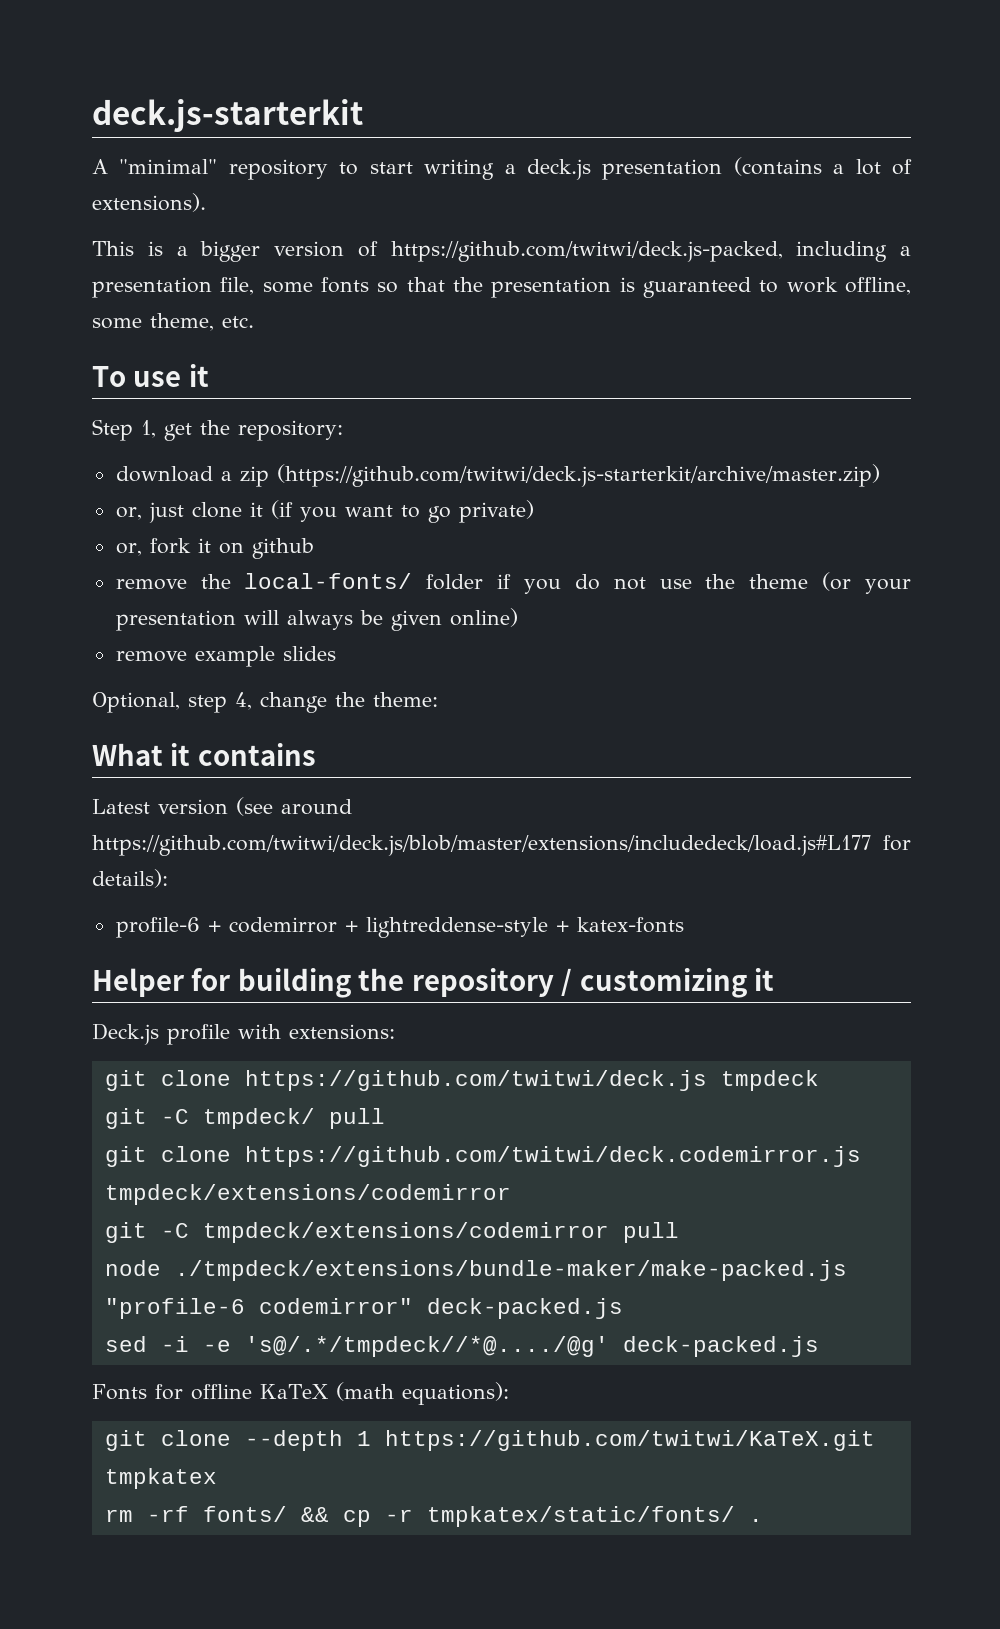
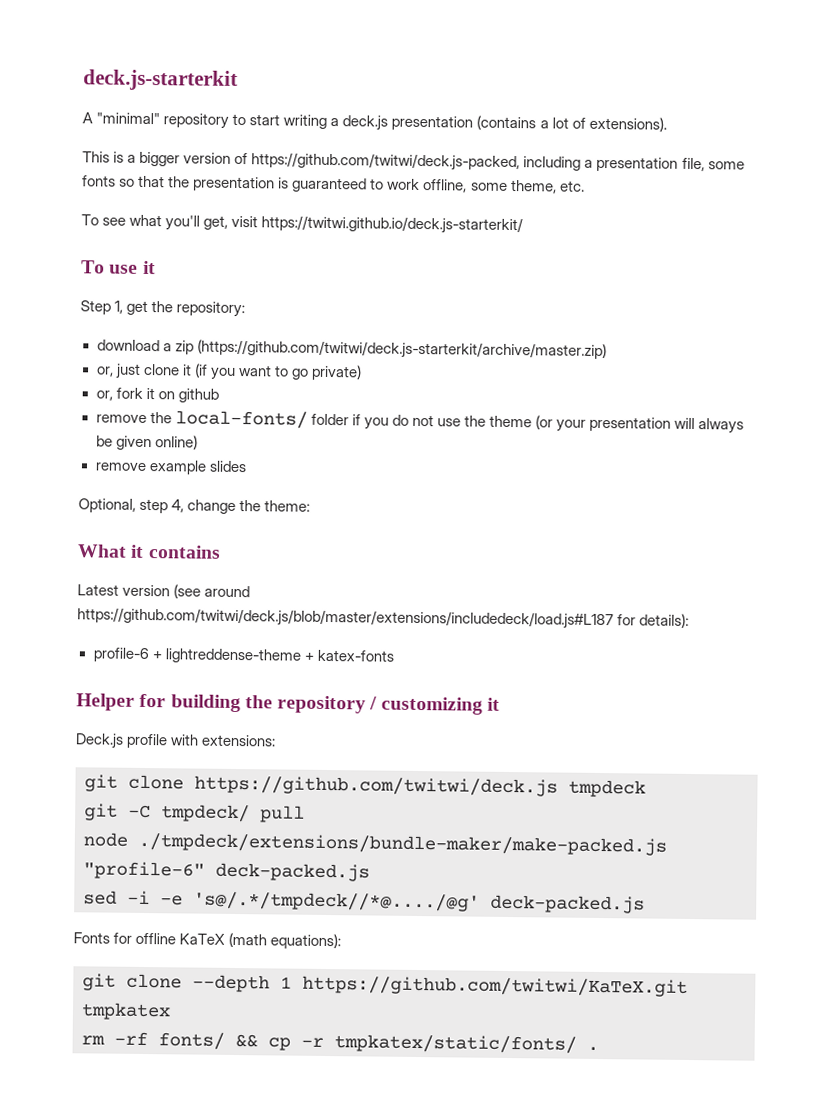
+ To see what you'll get, visit https://twitwi.github.io/deck.js-starterkit/
- Latest version (see around https://github.com/twitwi/deck.js/blob/master/extensions/includedeck/load.js#L177 for details):
+ Latest version (see around https://github.com/twitwi/deck.js/blob/master/extensions/includedeck/load.js#L187 for details):
- profile-6 + codemirror + lightreddense-style + katex-fonts
+ profile-6 + lightreddense-theme + katex-fonts
- git clone https://github.com/twitwi/deck.codemirror.js tmpdeck/extensions/codemirror
- git -C tmpdeck/extensions/codemirror pull
- node ./tmpdeck/extensions/bundle-maker/make-packed.js "profile-6 codemirror" deck-packed.js
+ node ./tmpdeck/extensions/bundle-maker/make-packed.js "profile-6" deck-packed.js

